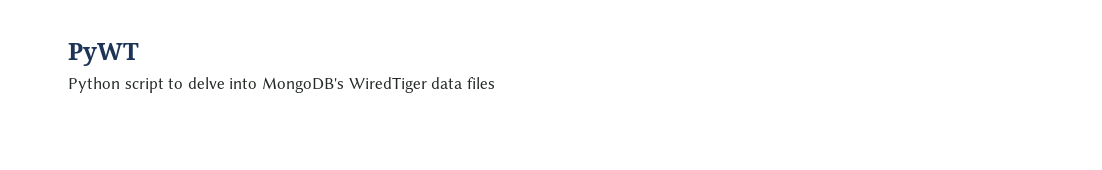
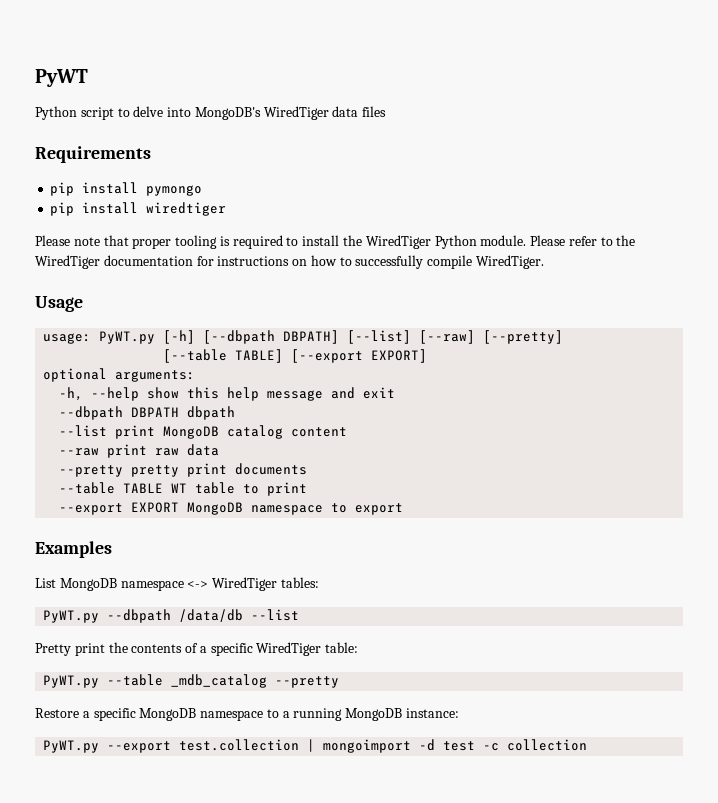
+ Requirements
+ pip install pymongo
+ pip install wiredtiger
+ Please note that proper tooling is required to install the WiredTiger Python module. Please refer to the WiredTiger documentation for instructions on how to successfully compile WiredTiger.
+ Usage
+ usage: PyWT.py [-h] [--dbpath DBPATH] [--list] [--raw] [--pretty]
+ [--table TABLE] [--export EXPORT]
+ optional arguments:
+ -h, --help show this help message and exit
+ --dbpath DBPATH dbpath
+ --list print MongoDB catalog content
+ --raw print raw data
+ --pretty pretty print documents
+ --table TABLE WT table to print
+ --export EXPORT MongoDB namespace to export
+ Examples
+ List MongoDB namespace <-> WiredTiger tables:
+ PyWT.py --dbpath /data/db --list
+ Pretty print the contents of a specific WiredTiger table:
+ PyWT.py --table _mdb_catalog --pretty
+ Restore a specific MongoDB namespace to a running MongoDB instance:
+ PyWT.py --export test.collection | mongoimport -d test -c collection

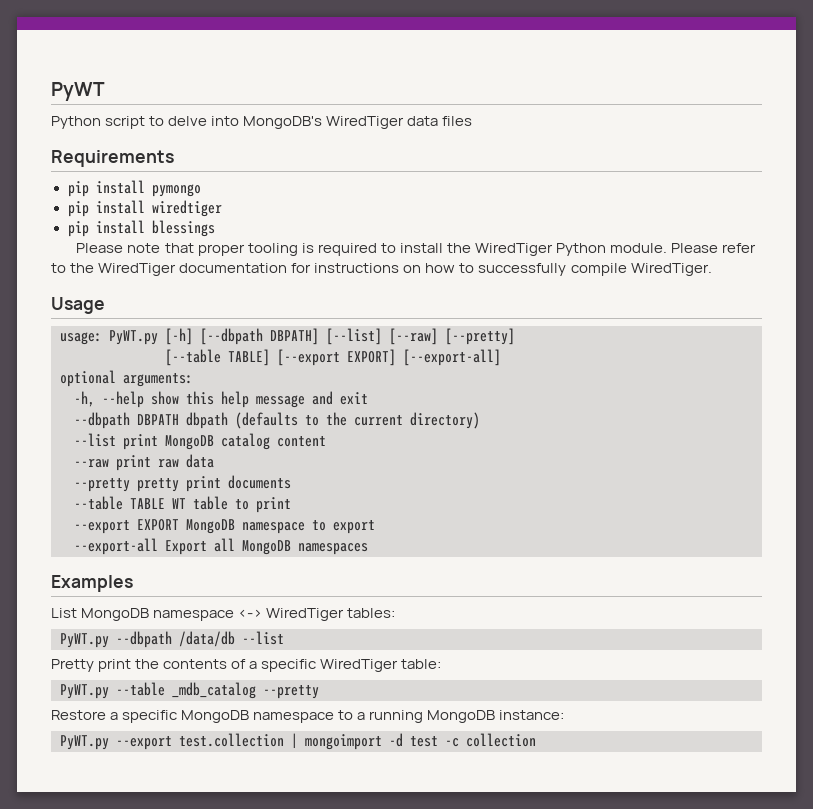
+ pip install blessings
- [--table TABLE] [--export EXPORT]
+ [--table TABLE] [--export EXPORT] [--export-all]
- --dbpath DBPATH dbpath
+ --dbpath DBPATH dbpath (defaults to the current directory)
+ --export-all Export all MongoDB namespaces

